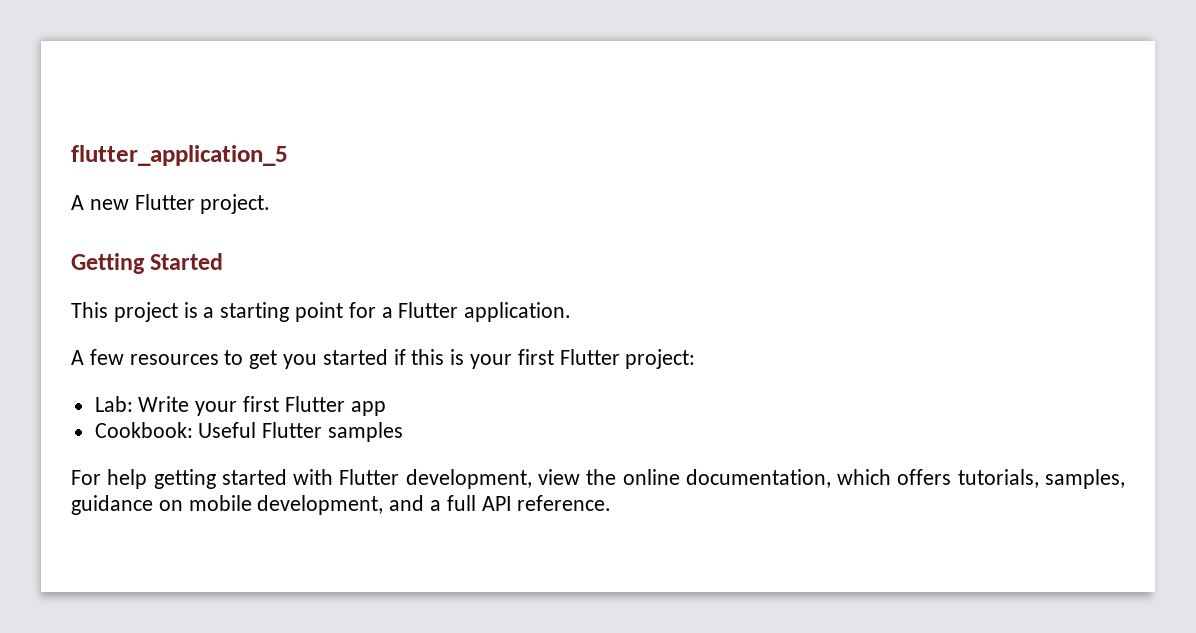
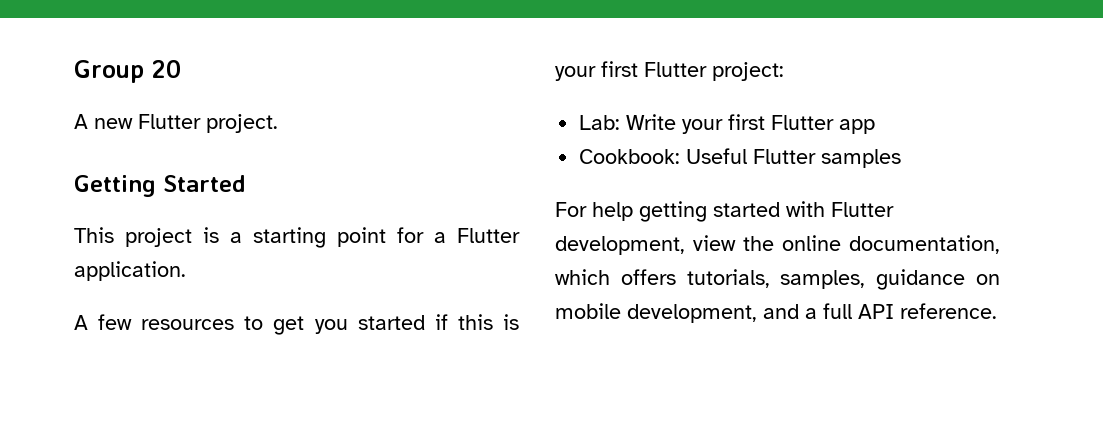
- flutter_application_5
+ Group 20

